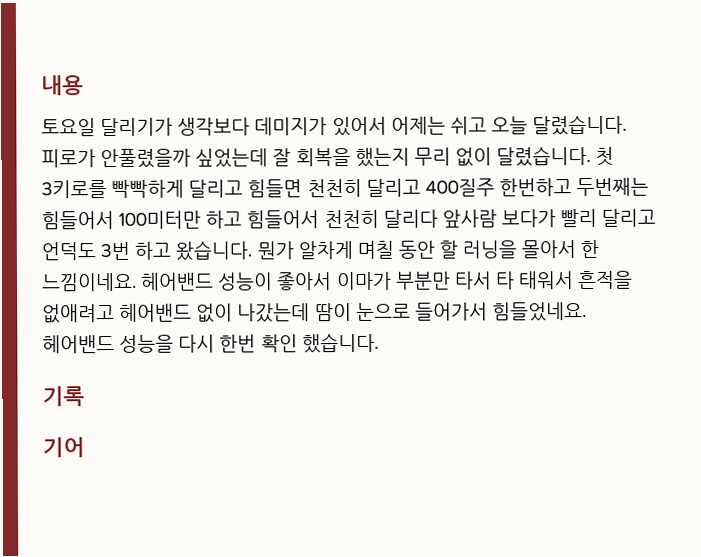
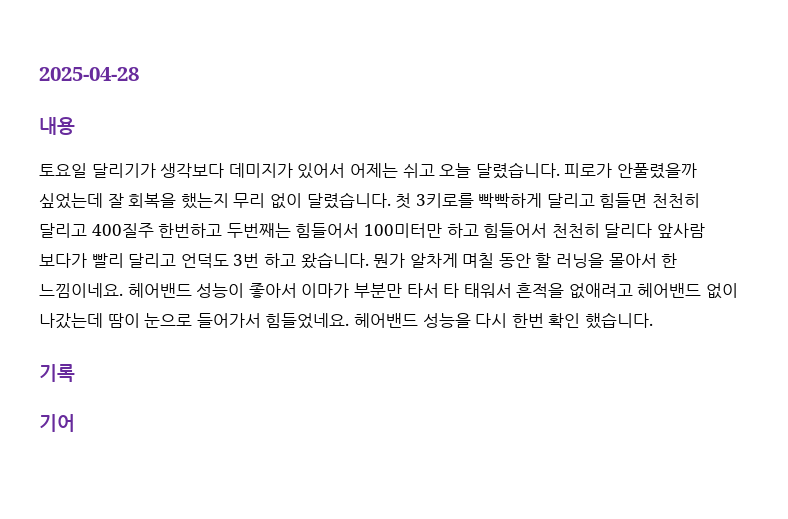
+ 2025-04-28

